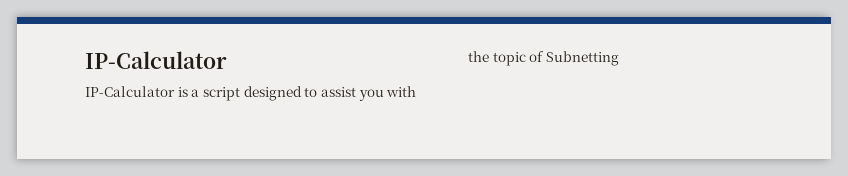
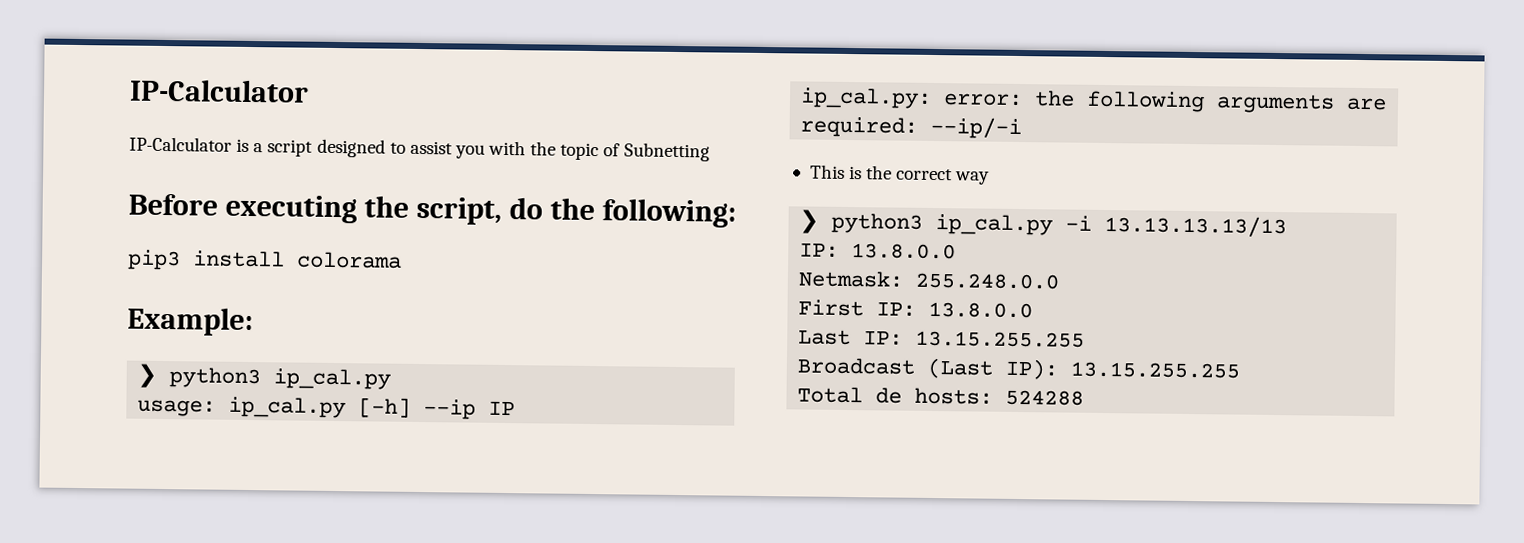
+ Before executing the script, do the following:
+ pip3 install colorama
+ Example:
+ ❯ python3 ip_cal.py
+ usage: ip_cal.py [-h] --ip IP
+ ip_cal.py: error: the following arguments are required: --ip/-i
+ This is the correct way
+ ❯ python3 ip_cal.py -i 13.13.13.13/13
+ IP: 13.8.0.0
+ Netmask: 255.248.0.0
+ First IP: 13.8.0.0
+ Last IP: 13.15.255.255
+ Broadcast (Last IP): 13.15.255.255
+ Total de hosts: 524288

